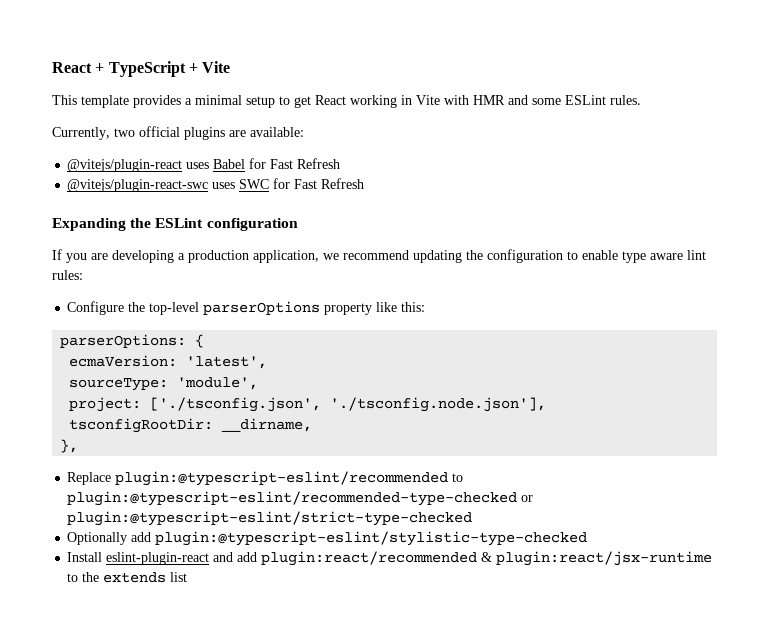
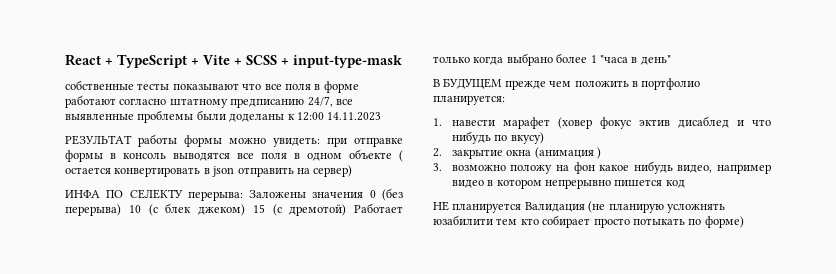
- React + TypeScript + Vite
- This template provides a minimal setup to get React working in Vite with HMR and some ESLint rules.
- Currently, two official plugins are available:
- @vitejs/plugin-react uses Babel for Fast Refresh
- @vitejs/plugin-react-swc uses SWC for Fast Refresh
- Expanding the ESLint configuration
- If you are developing a production application, we recommend updating the configuration to enable type aware lint rules:
- Configure the top-level parserOptions property like this:
- parserOptions: {
- ecmaVersion: 'latest',
- sourceType: 'module',
- project: ['./tsconfig.json', './tsconfig.node.json'],
- tsconfigRootDir: __dirname,
- },
- Replace plugin:@typescript-eslint/recommended to plugin:@typescript-eslint/recommended-type-checked or plugin:@typescript-eslint/strict-type-checked
- Optionally add plugin:@typescript-eslint/stylistic-type-checked
- Install eslint-plugin-react and add plugin:react/recommended & plugin:react/jsx-runtime to the extends list
+ React + TypeScript + Vite + SCSS + input-type-mask
+ собственные тесты показывают что все поля в форме работают согласно штатному предписанию 24/7, все выявленные проблемы были доделаны к 12:00 14.11.2023
+ РЕЗУЛЬТАТ работы формы можно увидеть: при отправке формы в консоль выводятся все поля в одном объекте ( остается конвертировать в json отправить на сервер)
+ ИНФА ПО СЕЛЕКТУ перерыва: Заложены значения 0 (без перерыва) 10 (с блек джеком) 15 (с дремотой) Работает только когда выбрано более 1 "часа в день"
+ В БУДУЩЕМ прежде чем положить в портфолио планируется:
+ 1. навести марафет (ховер фокус эктив дисаблед и что нибудь по вкусу)
+ 2. закрытие окна (анимация )
+ 3. возможно положу на фон какое нибудь видео, например видео в котором непрерывно пишется код
+ НЕ планируется Валидация (не планирую усложнять юзабилити тем кто собирает просто потыкать по форме)

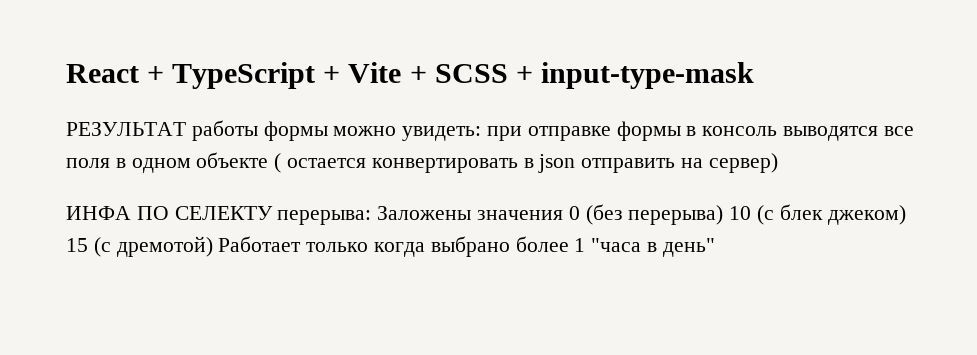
- собственные тесты показывают что все поля в форме работают согласно штатному предписанию 24/7, все выявленные проблемы были доделаны к 12:00 14.11.2023
- В БУДУЩЕМ прежде чем положить в портфолио планируется:
- 1. навести марафет (ховер фокус эктив дисаблед и что нибудь по вкусу)
- 2. закрытие окна (анимация )
- 3. возможно положу на фон какое нибудь видео, например видео в котором непрерывно пишется код
- НЕ планируется Валидация (не планирую усложнять юзабилити тем кто собирает просто потыкать по форме)

